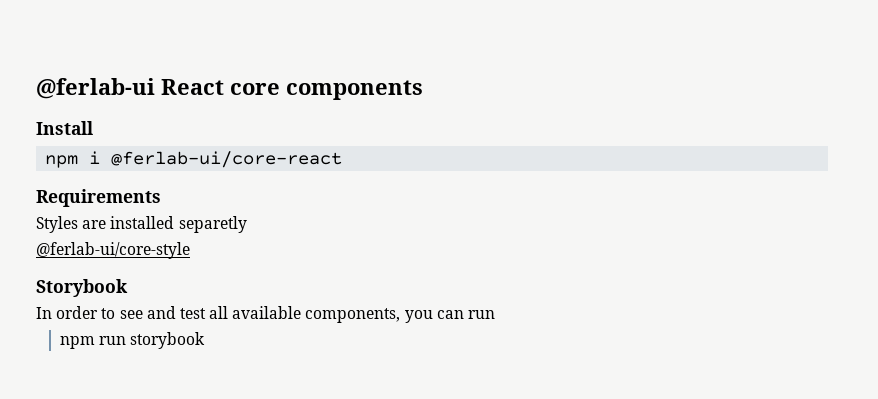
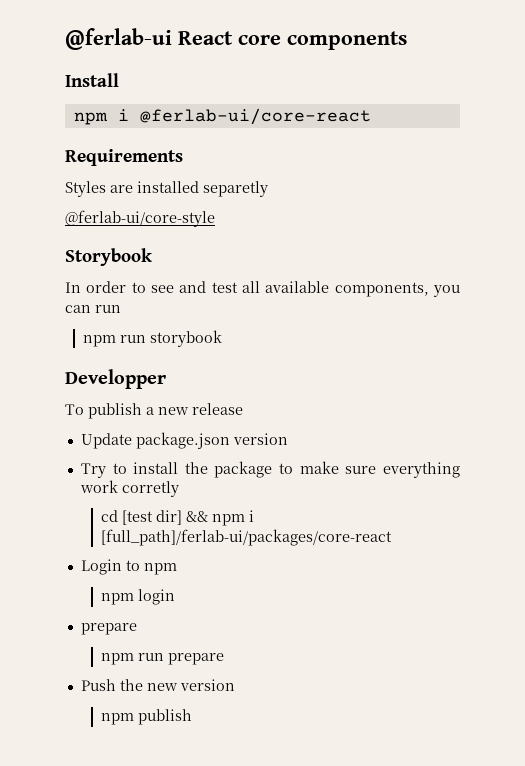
+ Developper
+ To publish a new release
+ Update package.json version
+ Try to install the package to make sure everything work corretly
+ cd [test dir] && npm i [full_path]/ferlab-ui/packages/core-react
+ Login to npm
+ npm login
+ prepare
+ npm run prepare
+ Push the new version
+ npm publish

